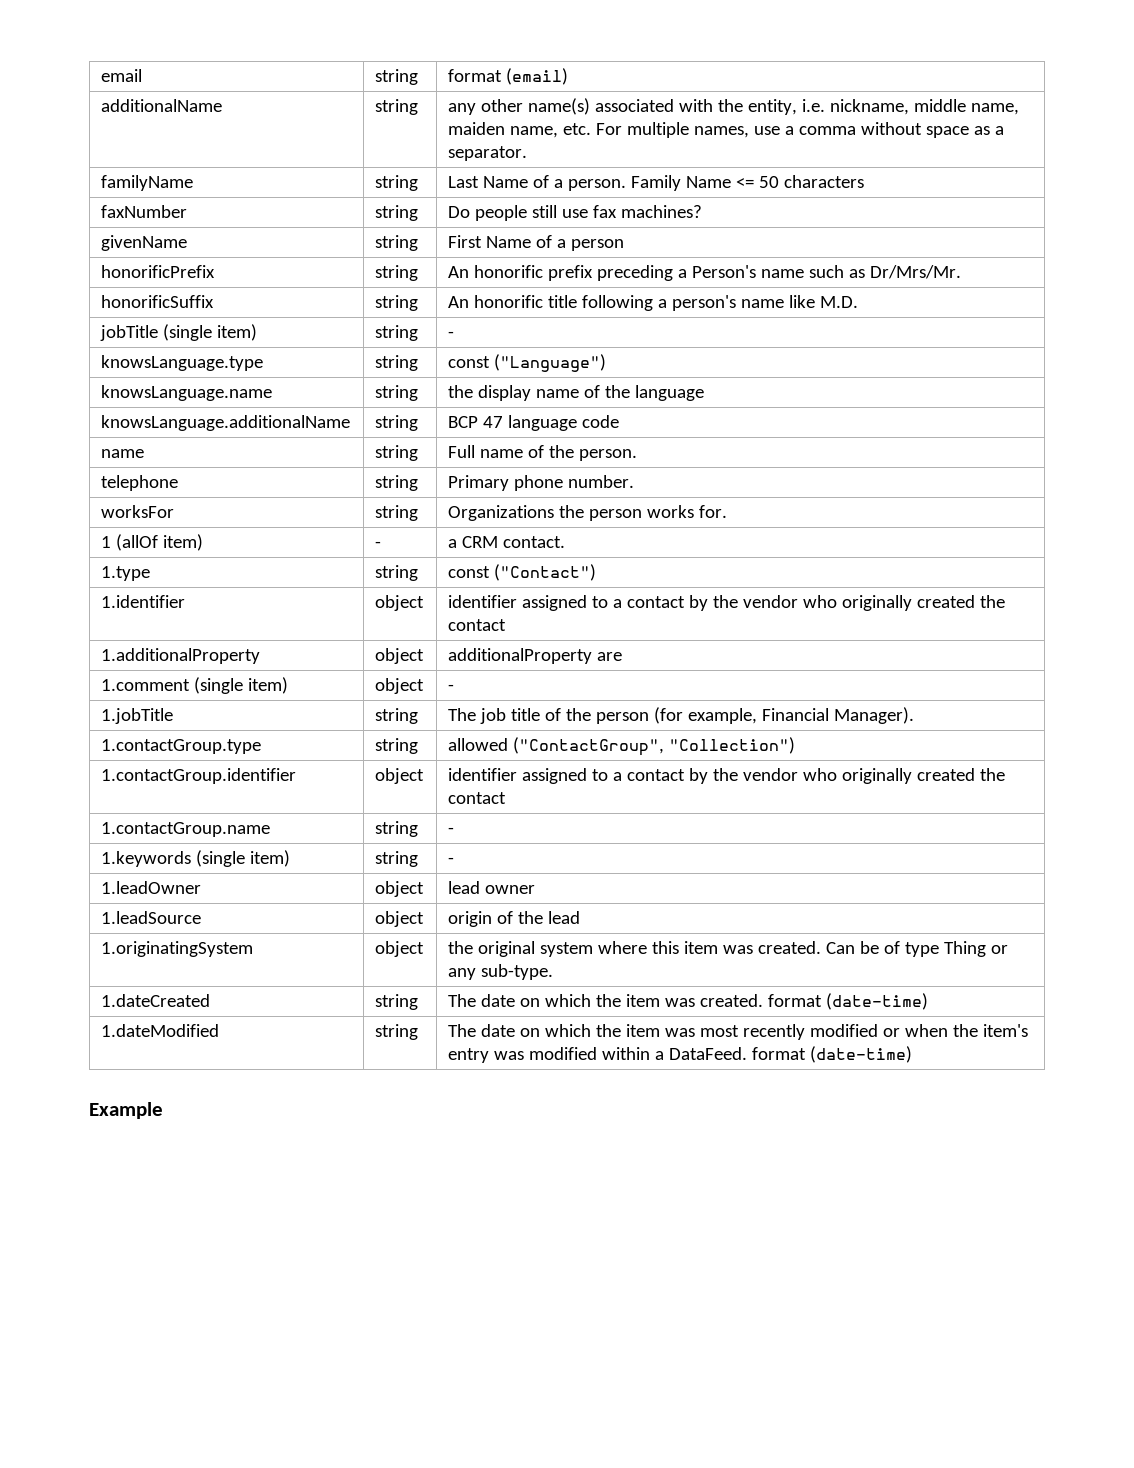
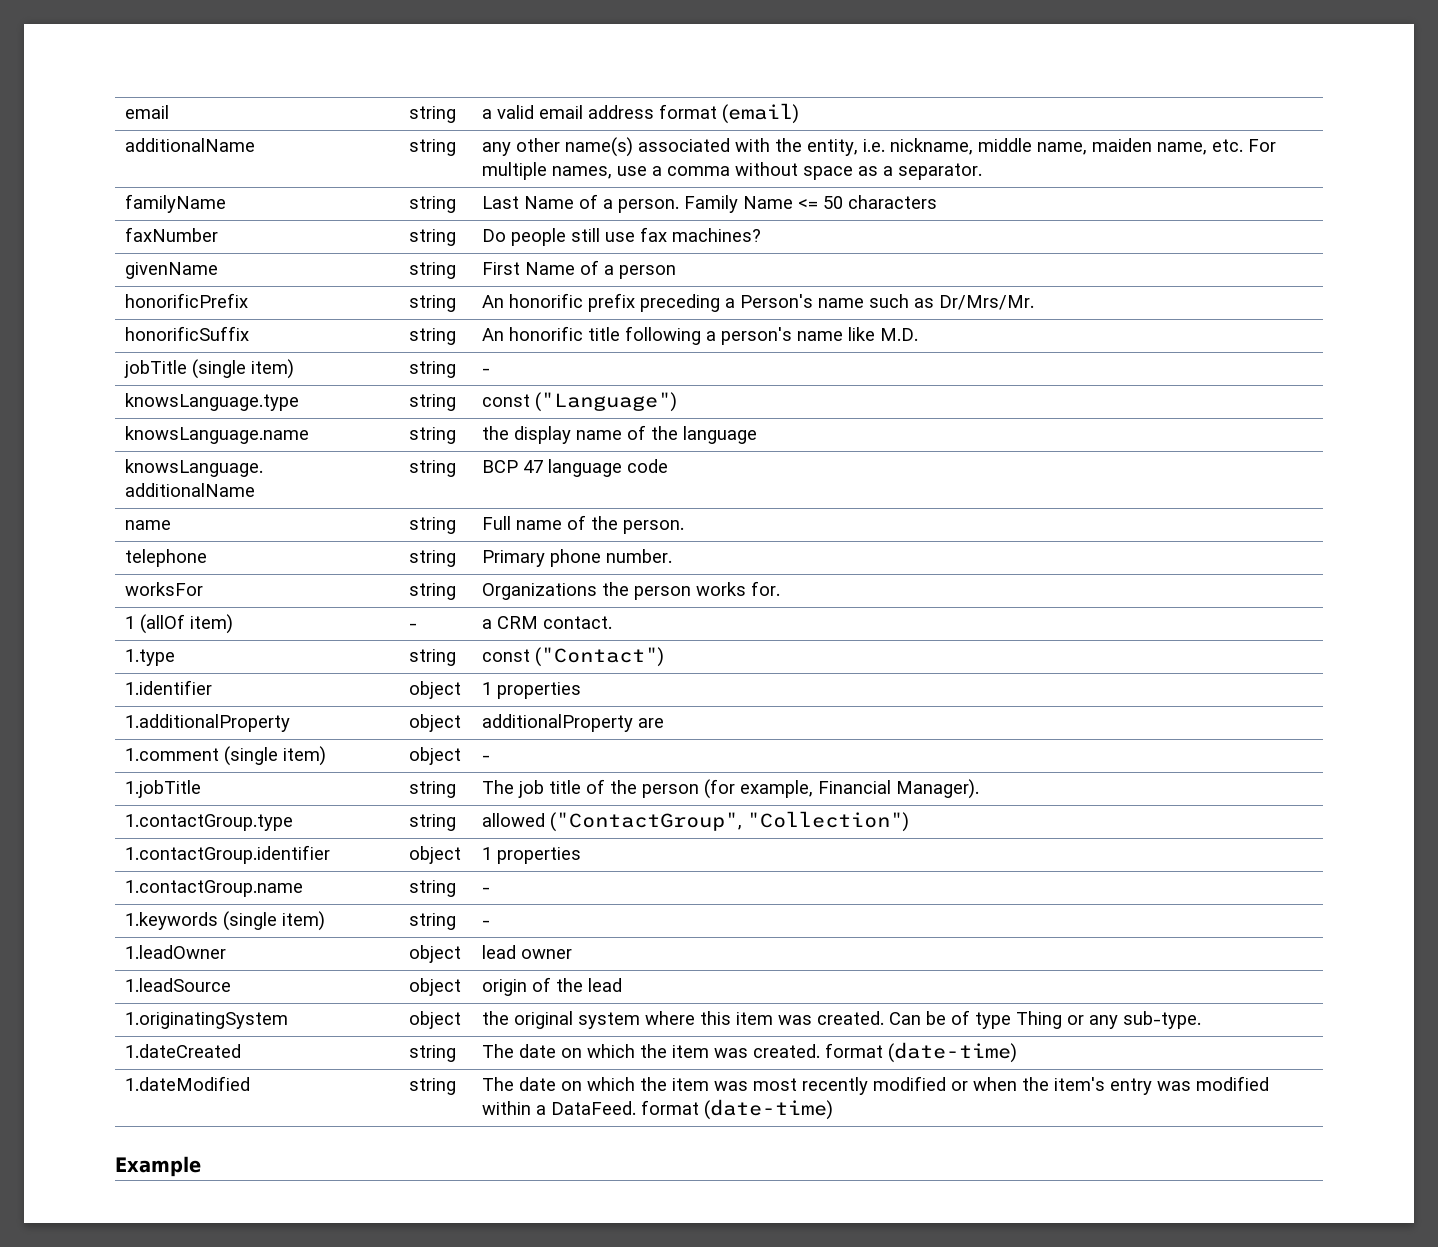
- email | string | format (email)
+ email | string | a valid email address format (email)
- 1.identifier | object | identifier assigned to a contact by the vendor who originally created the contact
+ 1.identifier | object | 1 properties
- 1.contactGroup.identifier | object | identifier assigned to a contact by the vendor who originally created the contact
+ 1.contactGroup.identifier | object | 1 properties

